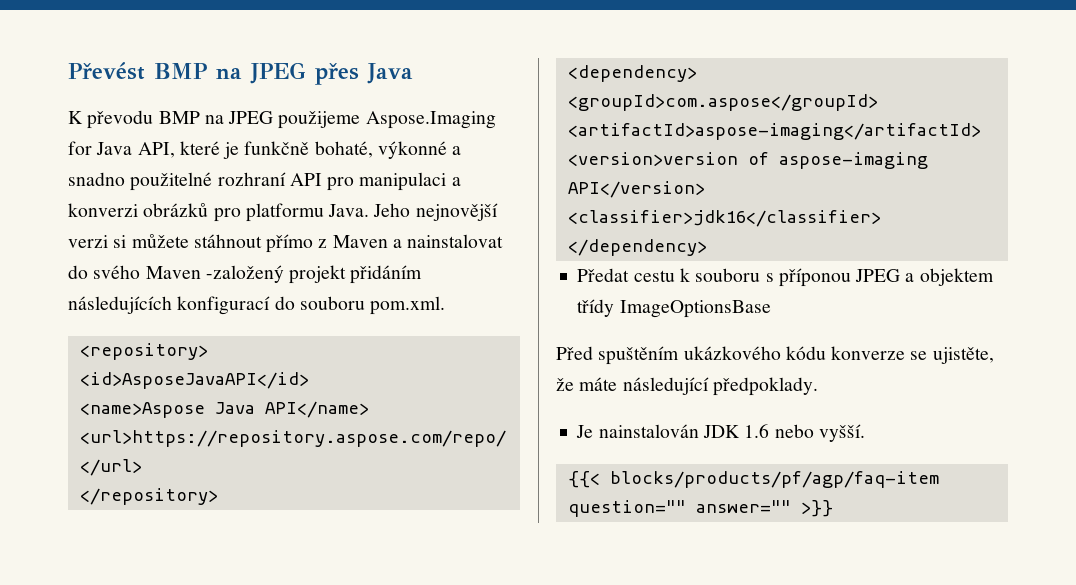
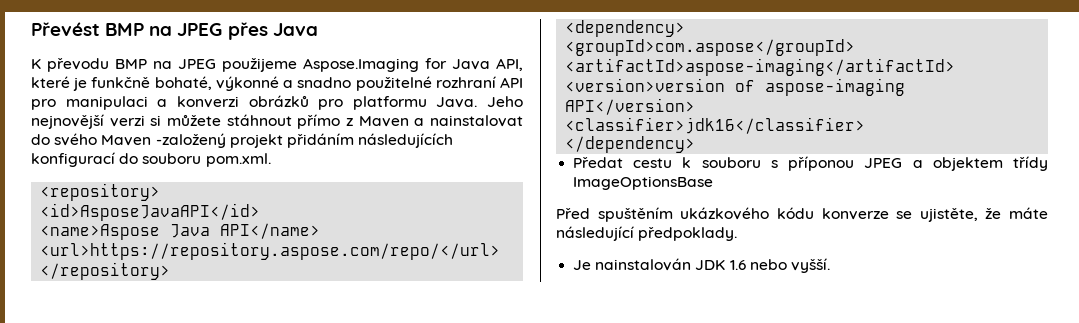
- {{< blocks/products/pf/agp/faq-item question="" answer="" >}}

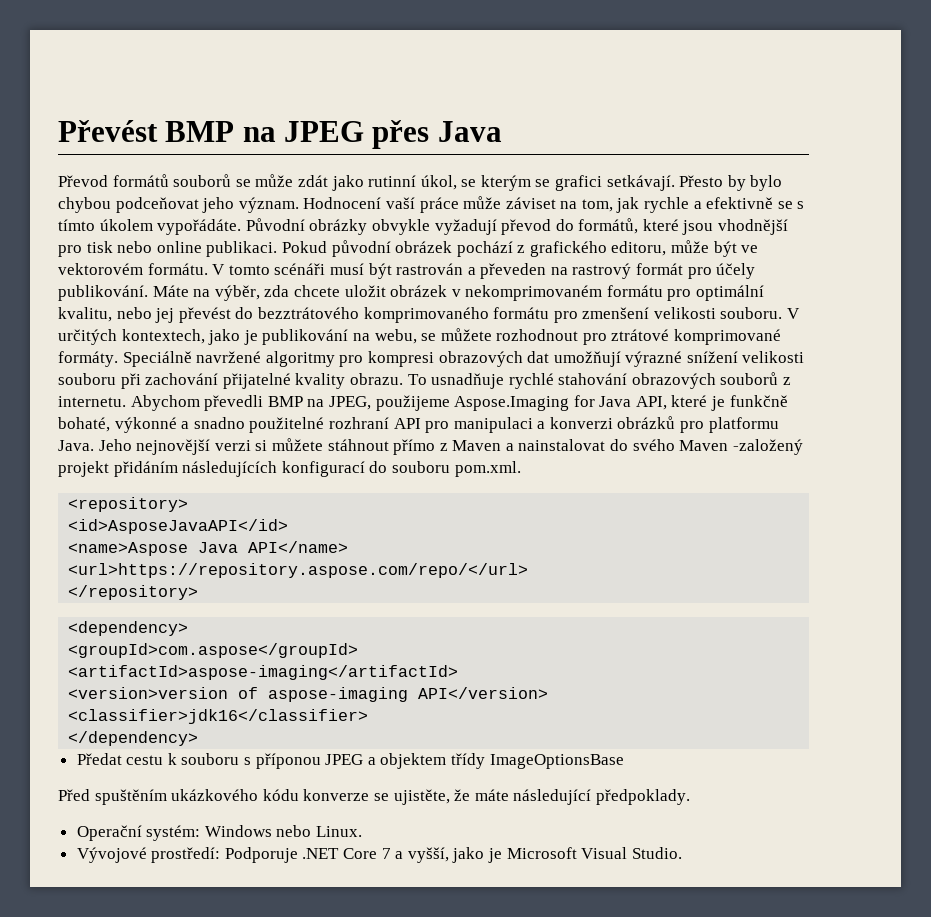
- K převodu BMP na JPEG použijeme Aspose.Imaging for Java API, které je funkčně bohaté, výkonné a snadno použitelné rozhraní API pro manipulaci a konverzi obrázků pro platformu Java.
+ Převod formátů souborů se může zdát jako rutinní úkol, se kterým se grafici setkávají. Přesto by bylo chybou podceňovat jeho význam. Hodnocení vaší práce může záviset na tom, jak rychle a efektivně se s tímto úkolem vypořádáte. Původní obrázky obvykle vyžadují převod do formátů, které jsou vhodnější pro tisk nebo online publikaci. Pokud původní obrázek pochází z grafického editoru, může být ve vektorovém formátu. V tomto scénáři musí být rastrován a převeden na rastrový formát pro účely publikování. Máte na výběr, zda chcete uložit obrázek v nekomprimovaném formátu pro optimální kvalitu, nebo jej převést do bezztrátového komprimovaného formátu pro zmenšení velikosti souboru. V určitých kontextech, jako je publikování na webu, se můžete rozhodnout pro ztrátové komprimované formáty. Speciálně navržené algoritmy pro kompresi obrazových dat umožňují výrazné snížení velikosti souboru při zachování přijatelné kvality obrazu. To usnadňuje rychlé stahování obrazových souborů z internetu. Abychom převedli BMP na JPEG, použijeme Aspose.Imaging for Java API, které je funkčně bohaté, výkonné a snadno použitelné rozhraní API pro manipulaci a konverzi obrázků pro platformu Java.
- Je nainstalován JDK 1.6 nebo vyšší.
+ Operační systém: Windows nebo Linux.
+ Vývojové prostředí: Podporuje .NET Core 7 a vyšší, jako je Microsoft Visual Studio.

